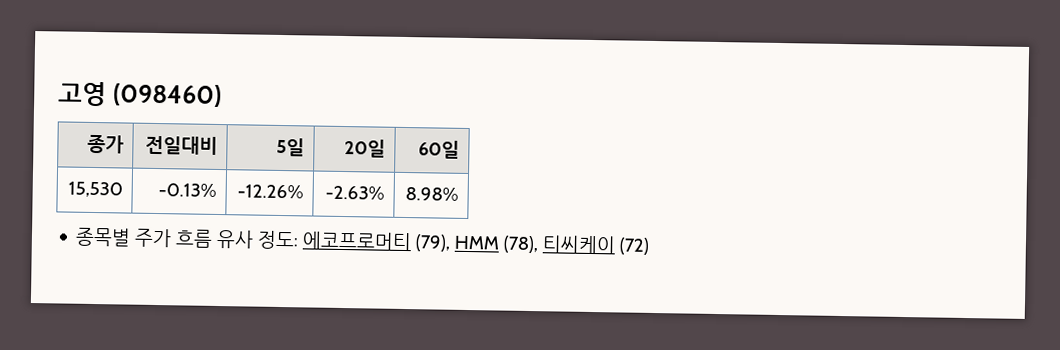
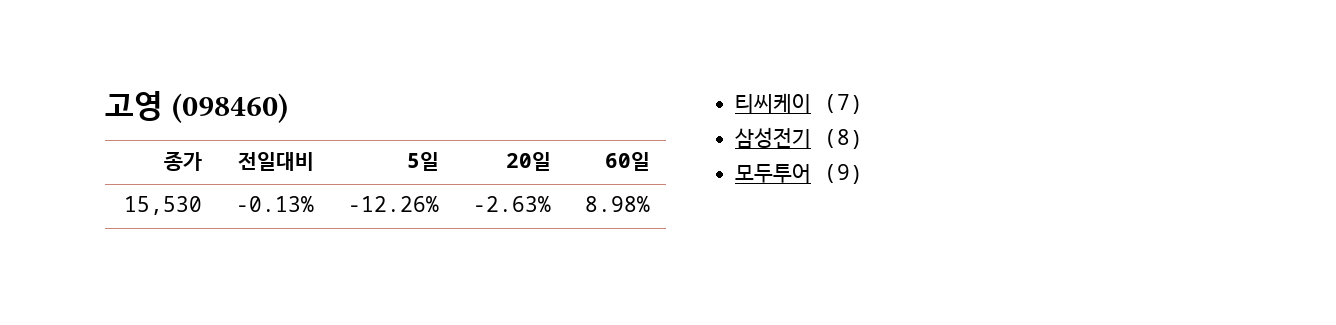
- 종목별 주가 흐름 유사 정도: 에코프로머티 (79), HMM (78), 티씨케이 (72)
+ 티씨케이 (7)
+ 삼성전기 (8)
+ 모두투어 (9)

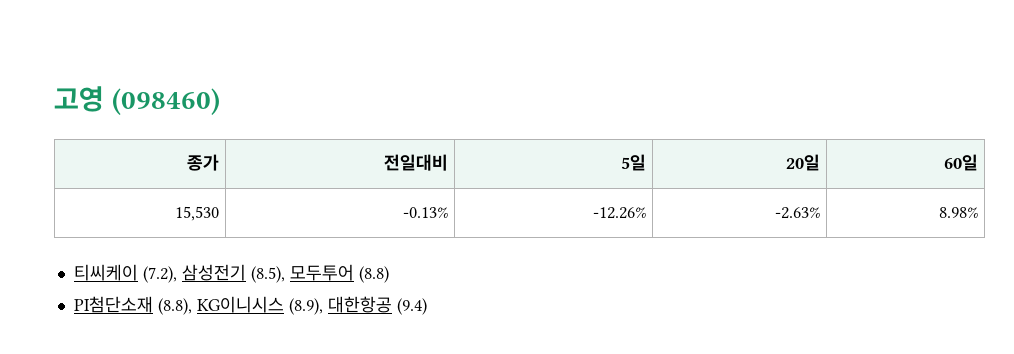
- 티씨케이 (7)
- 삼성전기 (8)
- 모두투어 (9)
+ 티씨케이 (7.2), 삼성전기 (8.5), 모두투어 (8.8)
+ PI첨단소재 (8.8), KG이니시스 (8.9), 대한항공 (9.4)

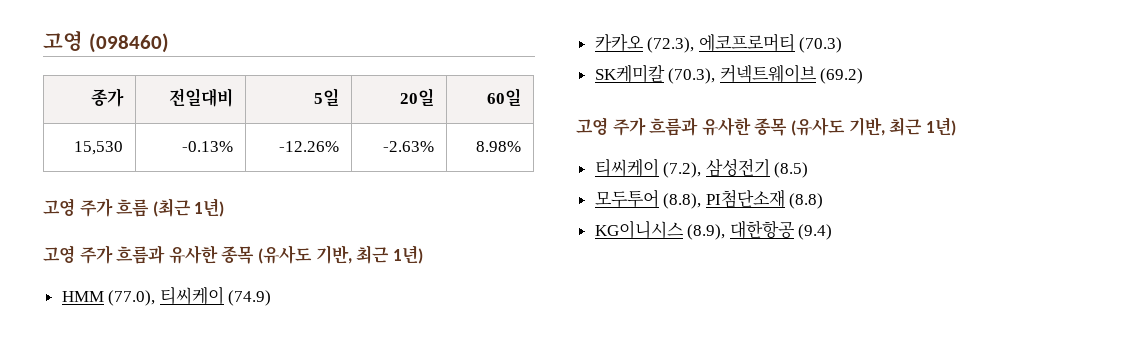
+ 고영 주가 흐름 (최근 1년)
+ 고영 주가 흐름과 유사한 종목 (유사도 기반, 최근 1년)
+ HMM (77.0), 티씨케이 (74.9)
+ 카카오 (72.3), 에코프로머티 (70.3)
+ SK케미칼 (70.3), 커넥트웨이브 (69.2)
+ 고영 주가 흐름과 유사한 종목 (유사도 기반, 최근 1년)
- 티씨케이 (7.2), 삼성전기 (8.5), 모두투어 (8.8)
+ 티씨케이 (7.2), 삼성전기 (8.5)
+ 모두투어 (8.8), PI첨단소재 (8.8)
- PI첨단소재 (8.8), KG이니시스 (8.9), 대한항공 (9.4)
+ KG이니시스 (8.9), 대한항공 (9.4)

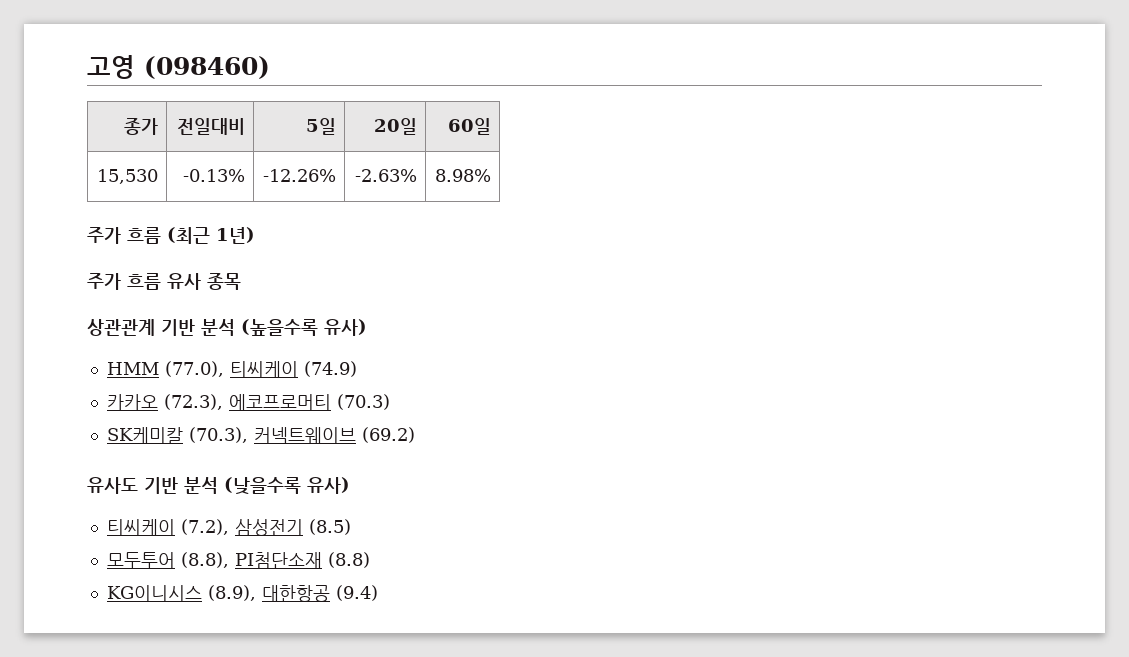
- 고영 주가 흐름 (최근 1년)
- 고영 주가 흐름과 유사한 종목 (유사도 기반, 최근 1년)
+ 주가 흐름 (최근 1년)
+ 주가 흐름 유사 종목
+ 상관관계 기반 분석 (높을수록 유사)
  SK케미칼 (70.3), 커넥트웨이브 (69.2)
- 고영 주가 흐름과 유사한 종목 (유사도 기반, 최근 1년)
+ 유사도 기반 분석 (낮을수록 유사)

